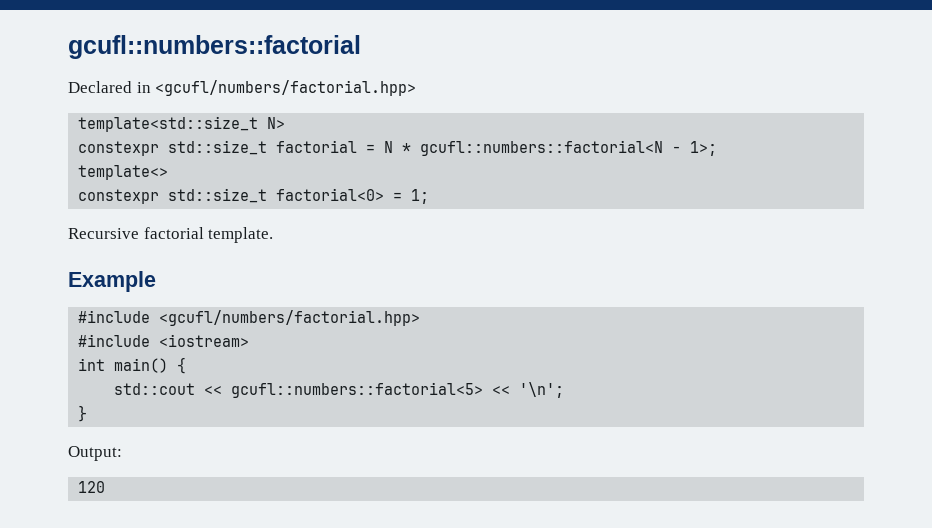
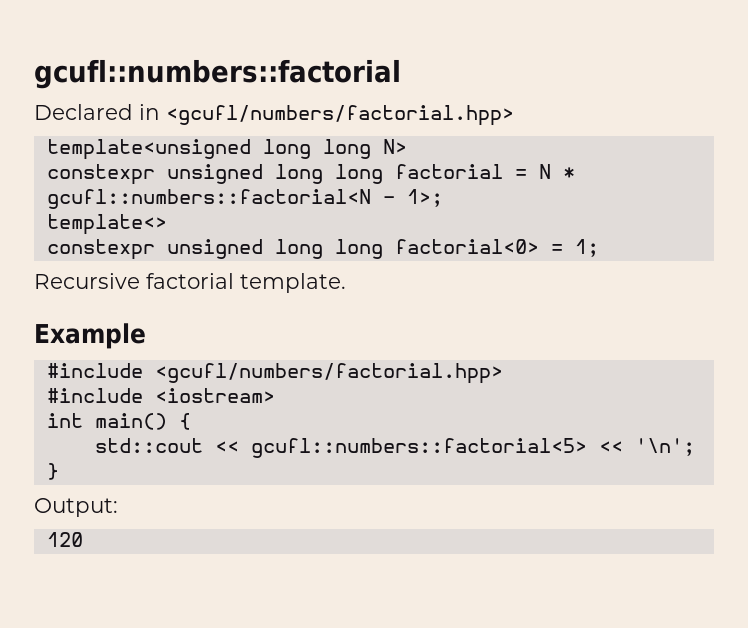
- template<std::size_t N>
+ template<unsigned long long N>
- constexpr std::size_t factorial = N * gcufl::numbers::factorial<N - 1>;
+ constexpr unsigned long long factorial = N * gcufl::numbers::factorial<N - 1>;
- constexpr std::size_t factorial<0> = 1;
+ constexpr unsigned long long factorial<0> = 1;

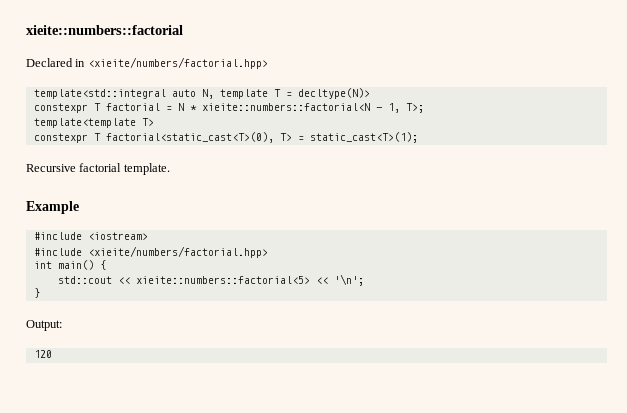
- gcufl::numbers::factorial
+ xieite::numbers::factorial
- Declared in <gcufl/numbers/factorial.hpp>
- template<unsigned long long N>
- constexpr unsigned long long factorial = N * gcufl::numbers::factorial<N - 1>;
- template<>
- constexpr unsigned long long factorial<0> = 1;
+ Declared in <xieite/numbers/factorial.hpp>
+ template<std::integral auto N, template T = decltype(N)>
+ constexpr T factorial = N * xieite::numbers::factorial<N - 1, T>;
+ template<template T>
+ constexpr T factorial<static_cast<T>(0), T> = static_cast<T>(1);
- #include <gcufl/numbers/factorial.hpp>
  #include <iostream>
+ #include <xieite/numbers/factorial.hpp>
- std::cout << gcufl::numbers::factorial<5> << '\n';
+ std::cout << xieite::numbers::factorial<5> << '\n';

